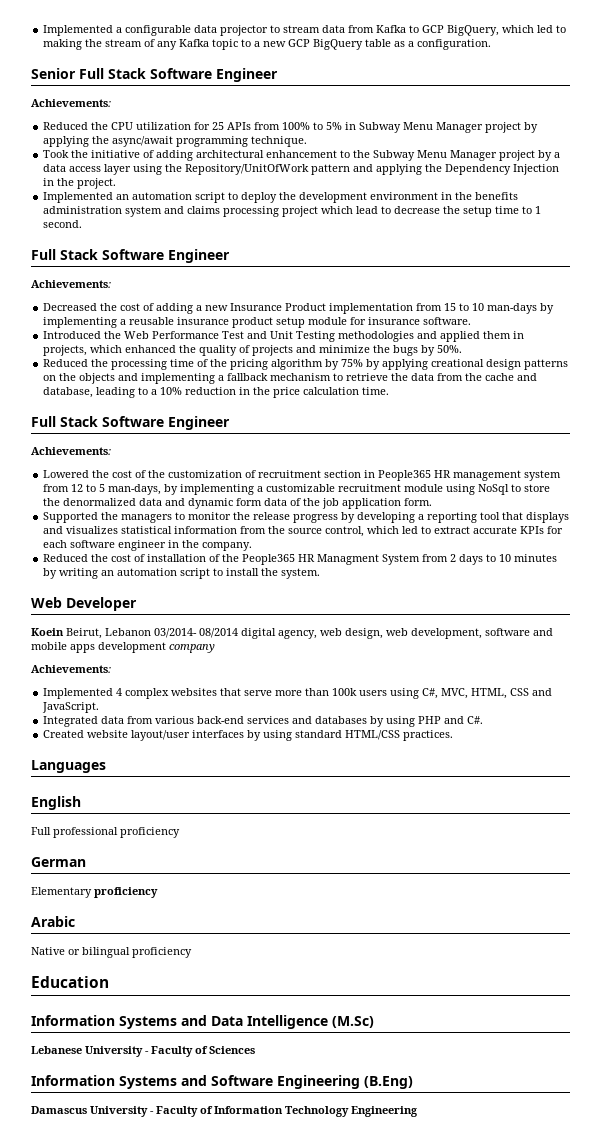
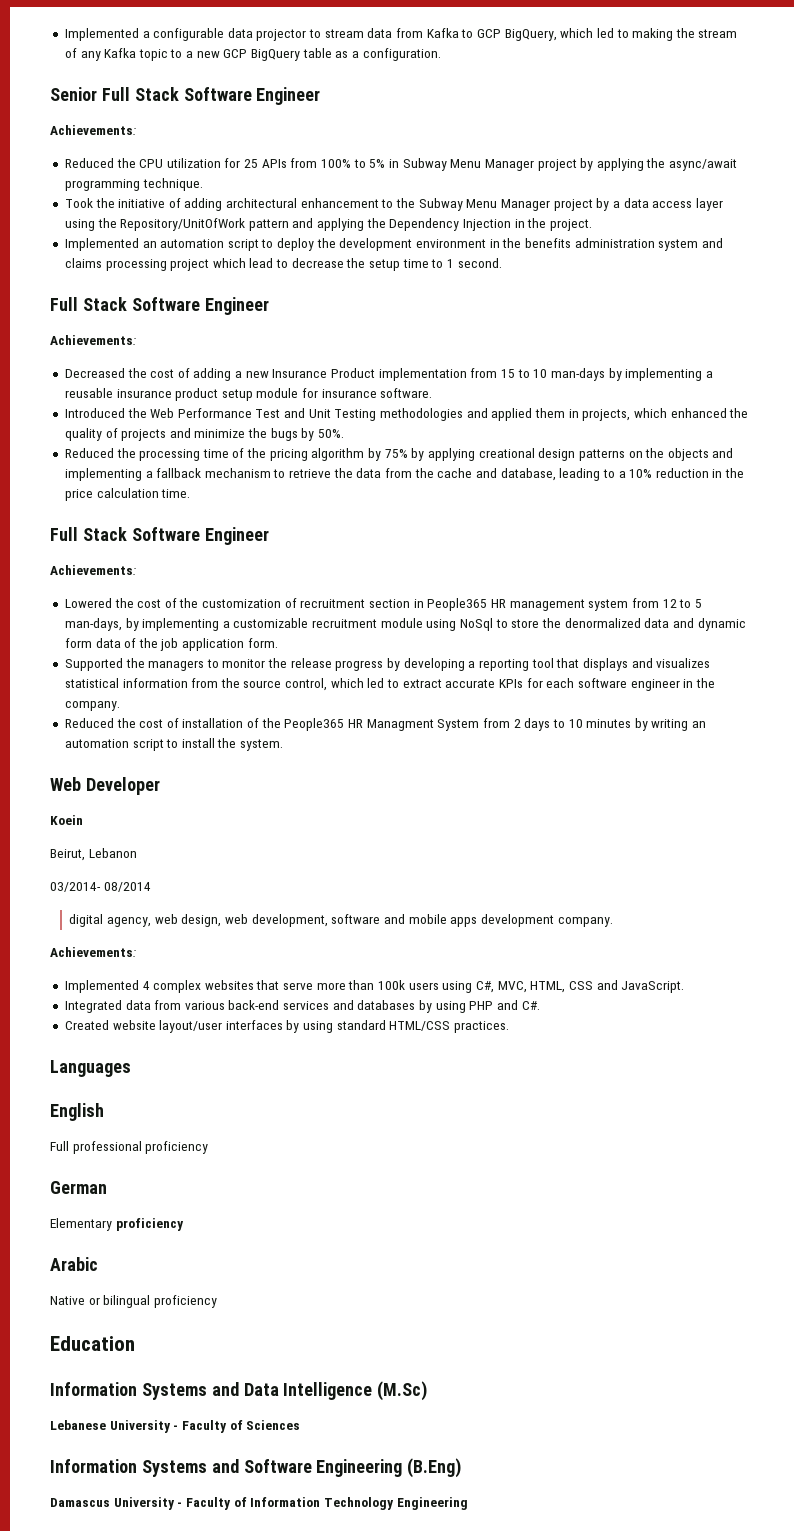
- Koein Beirut, Lebanon 03/2014- 08/2014 digital agency, web design, web development, software and mobile apps development company
+ Koein
+ Beirut, Lebanon
+ 03/2014- 08/2014
+ digital agency, web design, web development, software and mobile apps development company.

